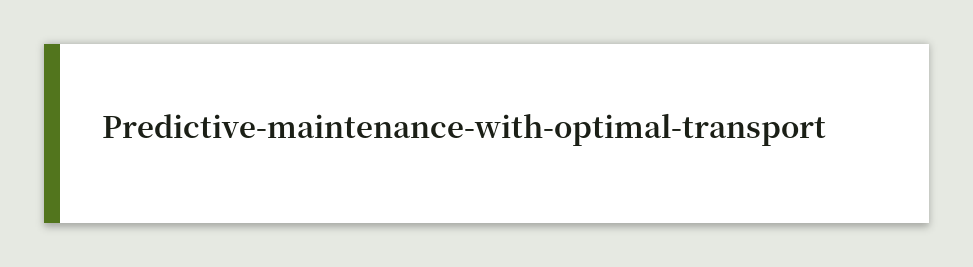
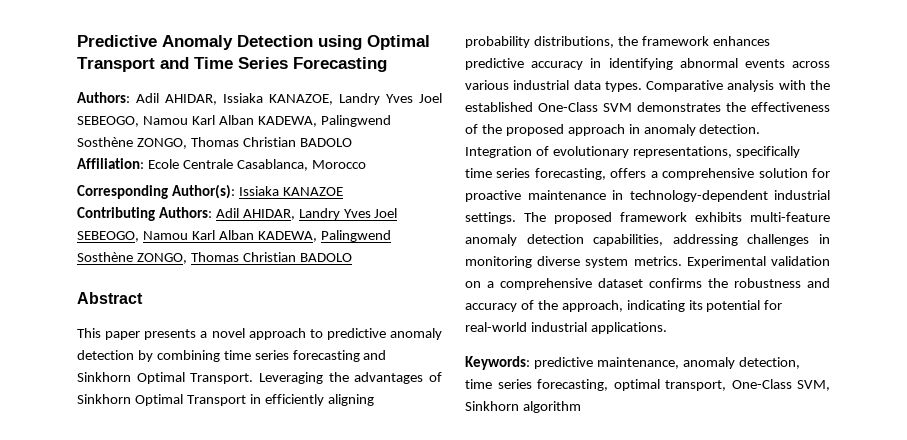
- Predictive-maintenance-with-optimal-transport
+ Predictive Anomaly Detection using Optimal Transport and Time Series Forecasting
+ Authors: Adil AHIDAR, Issiaka KANAZOE, Landry Yves Joel SEBEOGO, Namou Karl Alban KADEWA, Palingwend Sosthène ZONGO, Thomas Christian BADOLO
+ Affiliation: Ecole Centrale Casablanca, Morocco
+ Corresponding Author(s): Issiaka KANAZOE
+ Contributing Authors: Adil AHIDAR, Landry Yves Joel SEBEOGO, Namou Karl Alban KADEWA, Palingwend Sosthène ZONGO, Thomas Christian BADOLO
+ Abstract
+ This paper presents a novel approach to predictive anomaly detection by combining time series forecasting and Sinkhorn Optimal Transport. Leveraging the advantages of Sinkhorn Optimal Transport in efficiently aligning probability distributions, the framework enhances predictive accuracy in identifying abnormal events across various industrial data types. Comparative analysis with the established One-Class SVM demonstrates the effectiveness of the proposed approach in anomaly detection. Integration of evolutionary representations, specifically time series forecasting, offers a comprehensive solution for proactive maintenance in technology-dependent industrial settings. The proposed framework exhibits multi-feature anomaly detection capabilities, addressing challenges in monitoring diverse system metrics. Experimental validation on a comprehensive dataset confirms the robustness and accuracy of the approach, indicating its potential for real-world industrial applications.
+ Keywords: predictive maintenance, anomaly detection, time series forecasting, optimal transport, One-Class SVM, Sinkhorn algorithm

